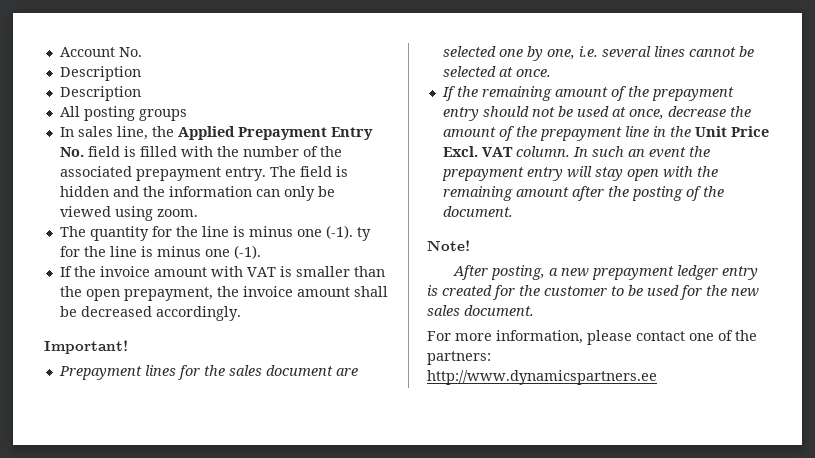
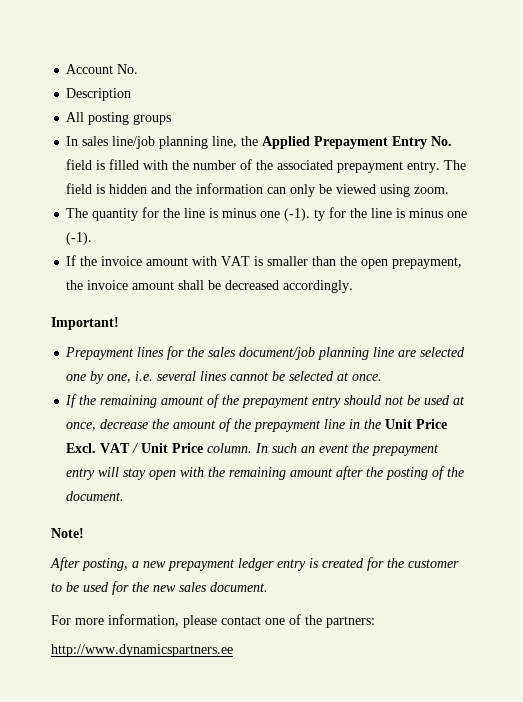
  Account No.
- Description
- In sales line, the Applied Prepayment Entry No. field is filled with the number of the associated prepayment entry.
+ In sales line/job planning line, the Applied Prepayment Entry No. field is filled with the number of the associated prepayment entry.
- Prepayment lines for the sales document are selected one by one, i.e. several lines cannot be selected at once.
+ Prepayment lines for the sales document/job planning line are selected one by one, i.e. several lines cannot be selected at once.
- If the remaining amount of the prepayment entry should not be used at once, decrease the amount of the prepayment line in the Unit Price Excl. VAT column.
+ If the remaining amount of the prepayment entry should not be used at once, decrease the amount of the prepayment line in the Unit Price Excl. VAT / Unit Price column.

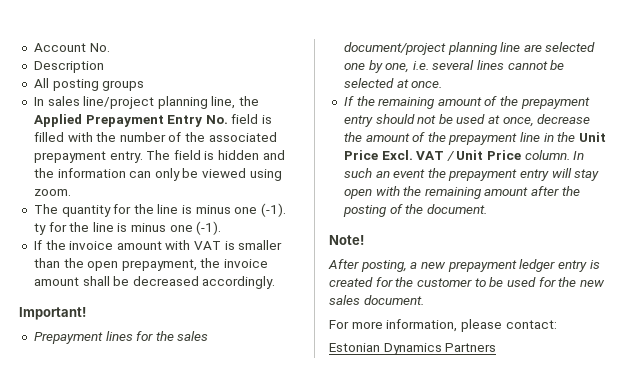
- In sales line/job planning line, the Applied Prepayment Entry No. field is filled with the number of the associated prepayment entry.
+ In sales line/project planning line, the Applied Prepayment Entry No. field is filled with the number of the associated prepayment entry.
- Prepayment lines for the sales document/job planning line are selected one by one, i.e. several lines cannot be selected at once.
+ Prepayment lines for the sales document/project planning line are selected one by one, i.e. several lines cannot be selected at once.
- For more information, please contact one of the partners:
- http://www.dynamicspartners.ee
+ For more information, please contact:
+ Estonian Dynamics Partners

